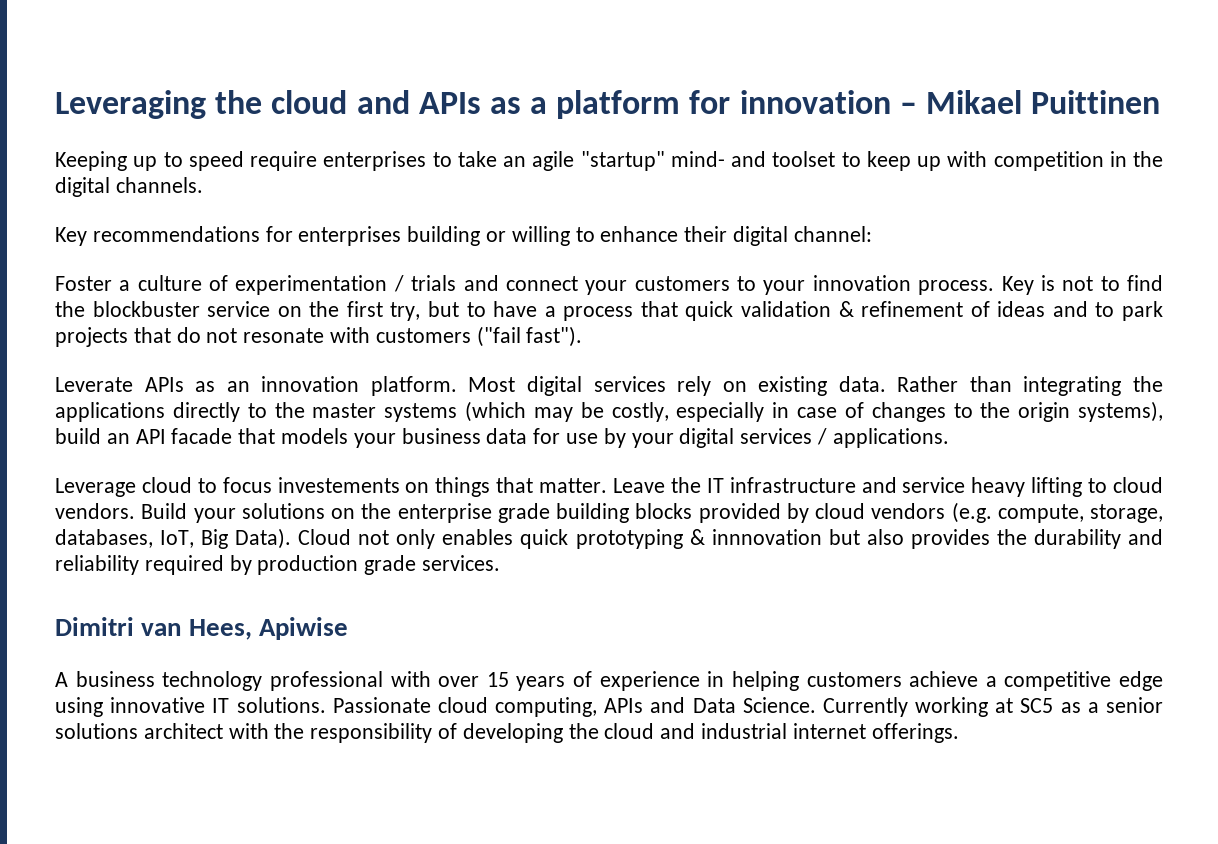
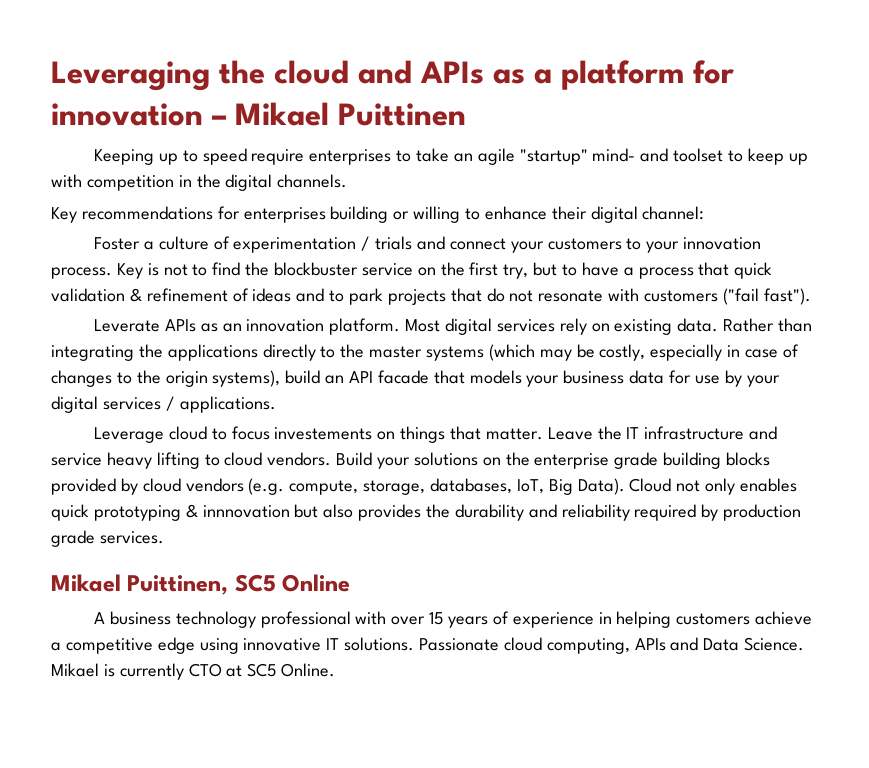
- Dimitri van Hees, Apiwise
+ Mikael Puittinen, SC5 Online
- Currently working at SC5 as a senior solutions architect with the responsibility of developing the cloud and industrial internet offerings.
+ Mikael is currently CTO at SC5 Online.

